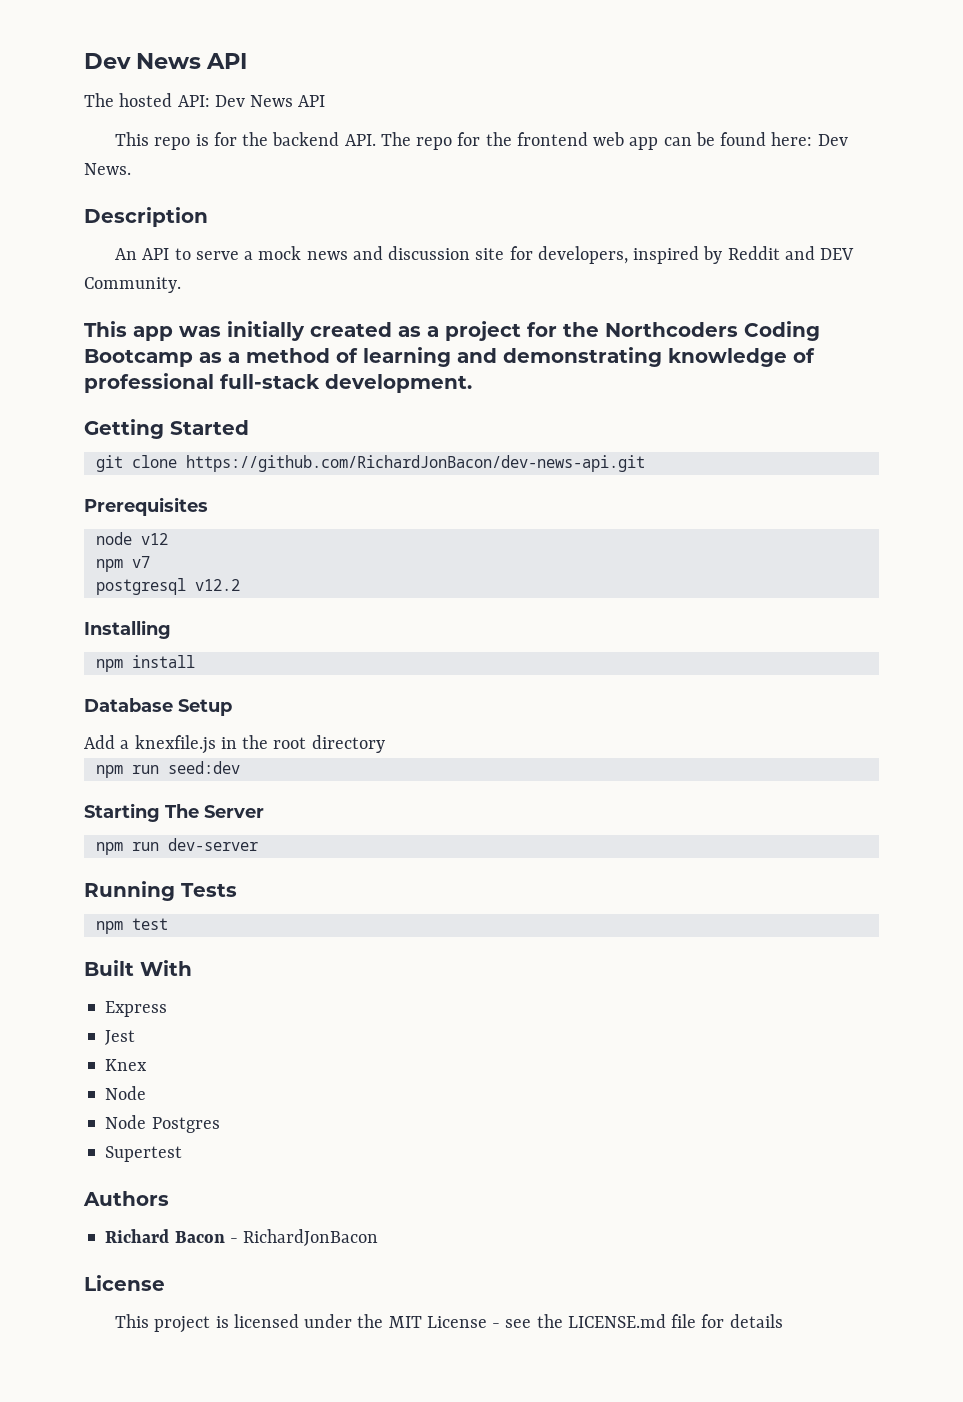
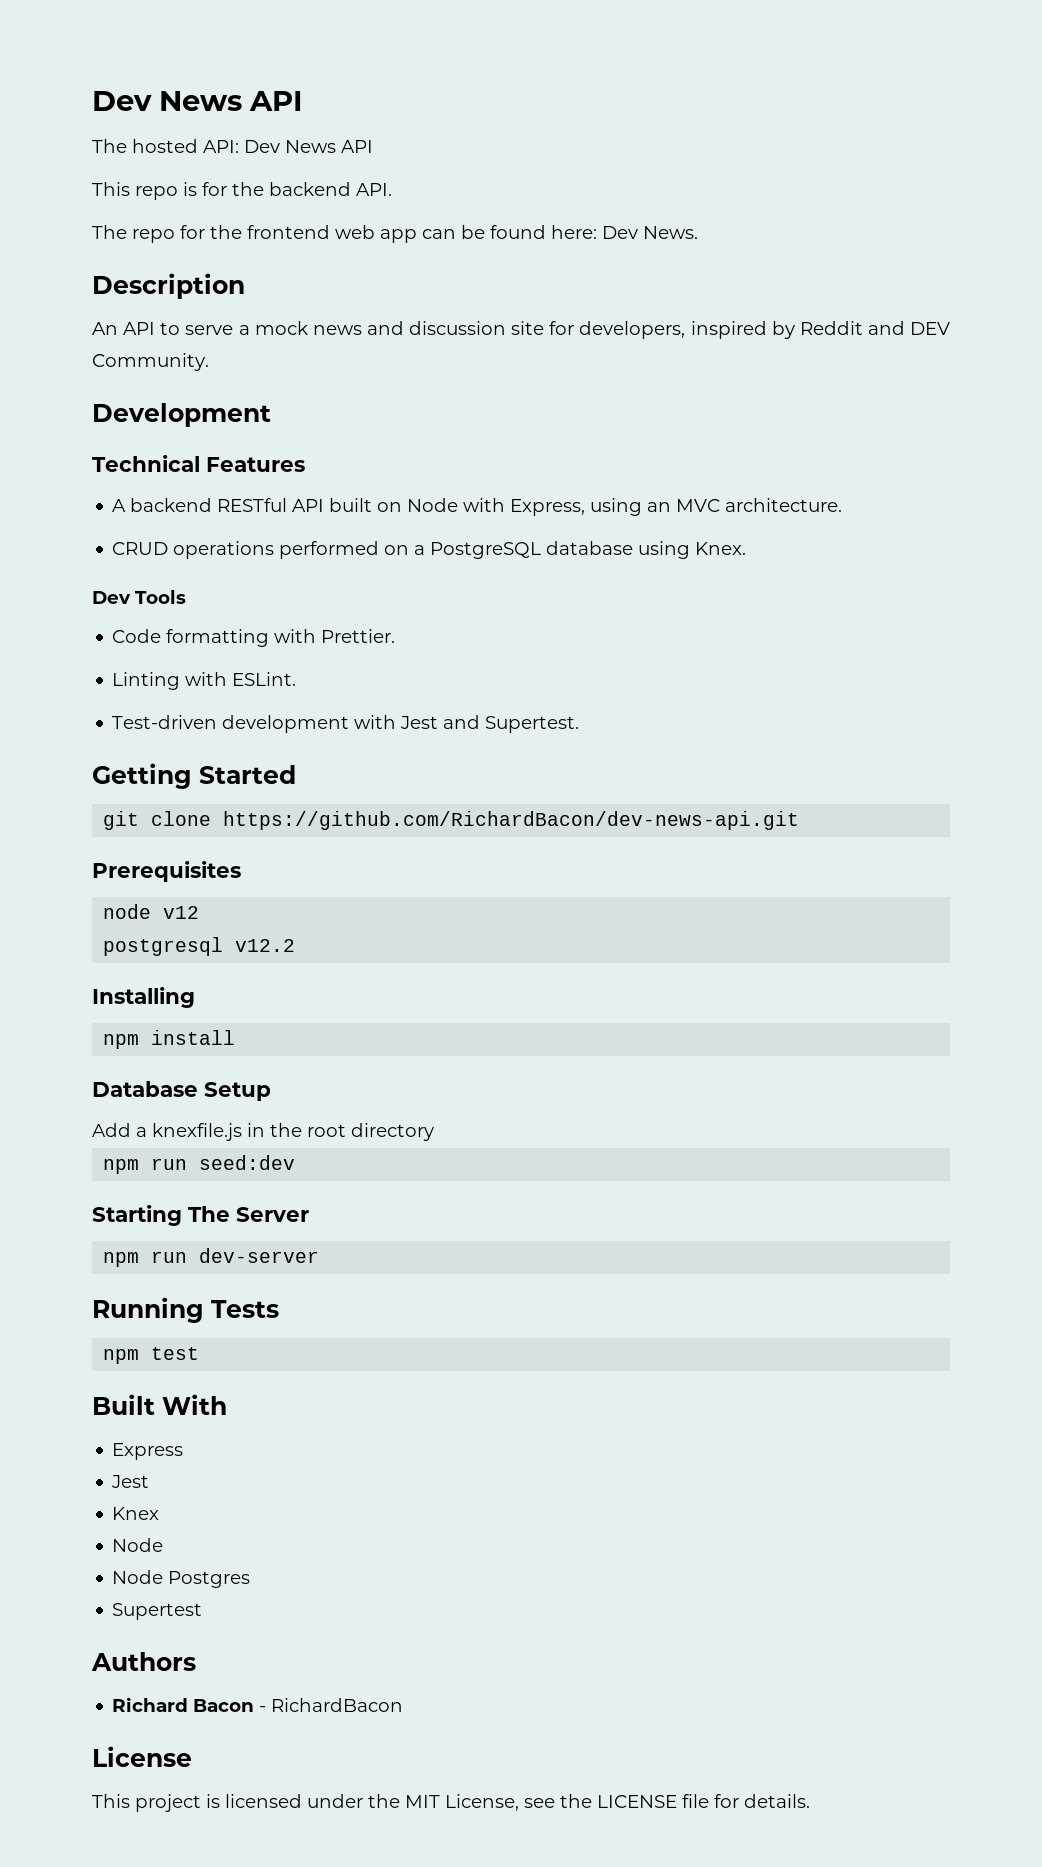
- This repo is for the backend API. The repo for the frontend web app can be found here: Dev News.
+ This repo is for the backend API.
+ The repo for the frontend web app can be found here: Dev News.
- This app was initially created as a project for the Northcoders Coding Bootcamp as a method of learning and demonstrating knowledge of professional full-stack development.
+ Development
+ Technical Features
+ A backend RESTful API built on Node with Express, using an MVC architecture.
+ CRUD operations performed on a PostgreSQL database using Knex.
+ Dev Tools
+ Code formatting with Prettier.
+ Linting with ESLint.
+ Test-driven development with Jest and Supertest.
- git clone https://github.com/RichardJonBacon/dev-news-api.git
+ git clone https://github.com/RichardBacon/dev-news-api.git
- npm v7
- Richard Bacon - RichardJonBacon
+ Richard Bacon - RichardBacon
- This project is licensed under the MIT License - see the LICENSE.md file for details
+ This project is licensed under the MIT License, see the LICENSE file for details.

